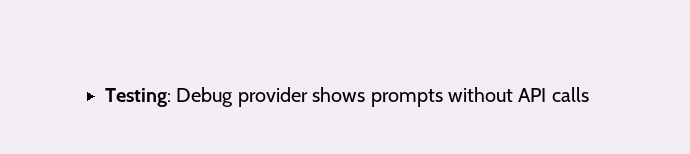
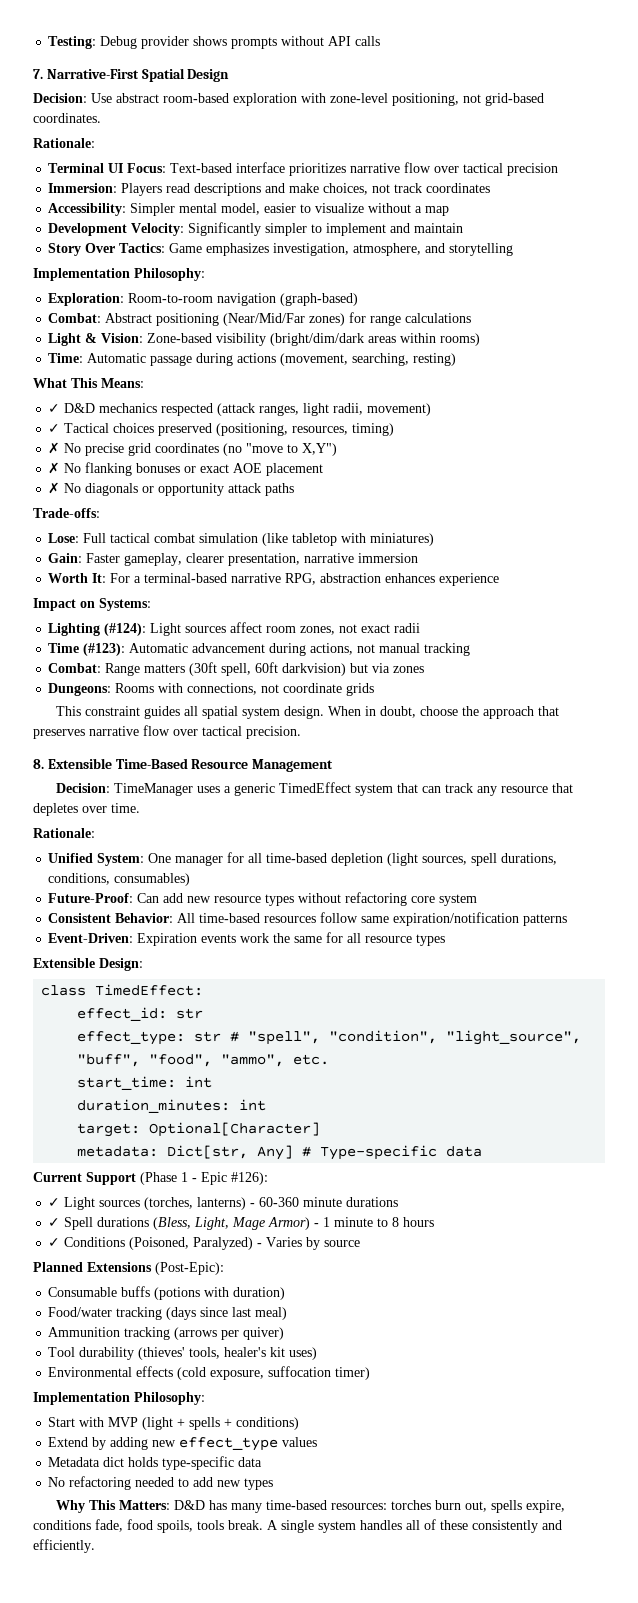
+ 7. Narrative-First Spatial Design
+ Decision: Use abstract room-based exploration with zone-level positioning, not grid-based coordinates.
+ Rationale:
+ Terminal UI Focus: Text-based interface prioritizes narrative flow over tactical precision
+ Immersion: Players read descriptions and make choices, not track coordinates
+ Accessibility: Simpler mental model, easier to visualize without a map
+ Development Velocity: Significantly simpler to implement and maintain
+ Story Over Tactics: Game emphasizes investigation, atmosphere, and storytelling
+ Implementation Philosophy:
+ Exploration: Room-to-room navigation (graph-based)
+ Combat: Abstract positioning (Near/Mid/Far zones) for range calculations
+ Light & Vision: Zone-based visibility (bright/dim/dark areas within rooms)
+ Time: Automatic passage during actions (movement, searching, resting)
+ What This Means:
+ ✓ D&D mechanics respected (attack ranges, light radii, movement)
+ ✓ Tactical choices preserved (positioning, resources, timing)
+ ✗ No precise grid coordinates (no "move to X,Y")
+ ✗ No flanking bonuses or exact AOE placement
+ ✗ No diagonals or opportunity attack paths
+ Trade-offs:
+ Lose: Full tactical combat simulation (like tabletop with miniatures)
+ Gain: Faster gameplay, clearer presentation, narrative immersion
+ Worth It: For a terminal-based narrative RPG, abstraction enhances experience
+ Impact on Systems:
+ Lighting (#124): Light sources affect room zones, not exact radii
+ Time (#123): Automatic advancement during actions, not manual tracking
+ Combat: Range matters (30ft spell, 60ft darkvision) but via zones
+ Dungeons: Rooms with connections, not coordinate grids
+ This constraint guides all spatial system design. When in doubt, choose the approach that preserves narrative flow over tactical precision.
+ 8. Extensible Time-Based Resource Management
+ Decision: TimeManager uses a generic TimedEffect system that can track any resource that depletes over time.
+ Rationale:
+ Unified System: One manager for all time-based depletion (light sources, spell durations, conditions, consumables)
+ Future-Proof: Can add new resource types without refactoring core system
+ Consistent Behavior: All time-based resources follow same expiration/notification patterns
+ Event-Driven: Expiration events work the same for all resource types
+ Extensible Design:
+ class TimedEffect:
+ effect_id: str
+ effect_type: str # "spell", "condition", "light_source", "buff", "food", "ammo", etc.
+ start_time: int
+ duration_minutes: int
+ target: Optional[Character]
+ metadata: Dict[str, Any] # Type-specific data
+ Current Support (Phase 1 - Epic #126):
+ ✓ Light sources (torches, lanterns) - 60-360 minute durations
+ ✓ Spell durations (Bless, Light, Mage Armor) - 1 minute to 8 hours
+ ✓ Conditions (Poisoned, Paralyzed) - Varies by source
+ Planned Extensions (Post-Epic):
+ Consumable buffs (potions with duration)
+ Food/water tracking (days since last meal)
+ Ammunition tracking (arrows per quiver)
+ Tool durability (thieves' tools, healer's kit uses)
+ Environmental effects (cold exposure, suffocation timer)
+ Implementation Philosophy:
+ Start with MVP (light + spells + conditions)
+ Extend by adding new effect_type values
+ Metadata dict holds type-specific data
+ No refactoring needed to add new types
+ Why This Matters: D&D has many time-based resources: torches burn out, spells expire, conditions fade, food spoils, tools break. A single system handles all of these consistently and efficiently.

